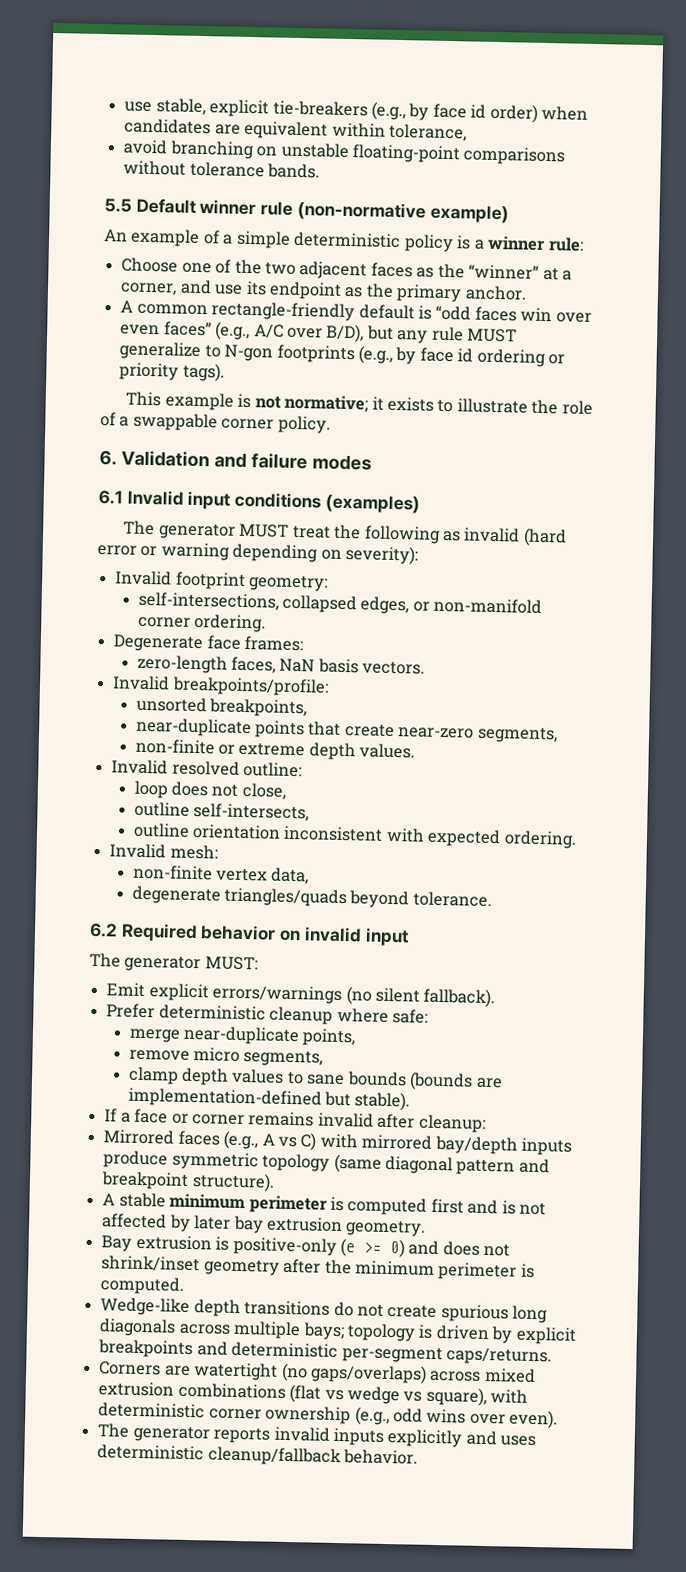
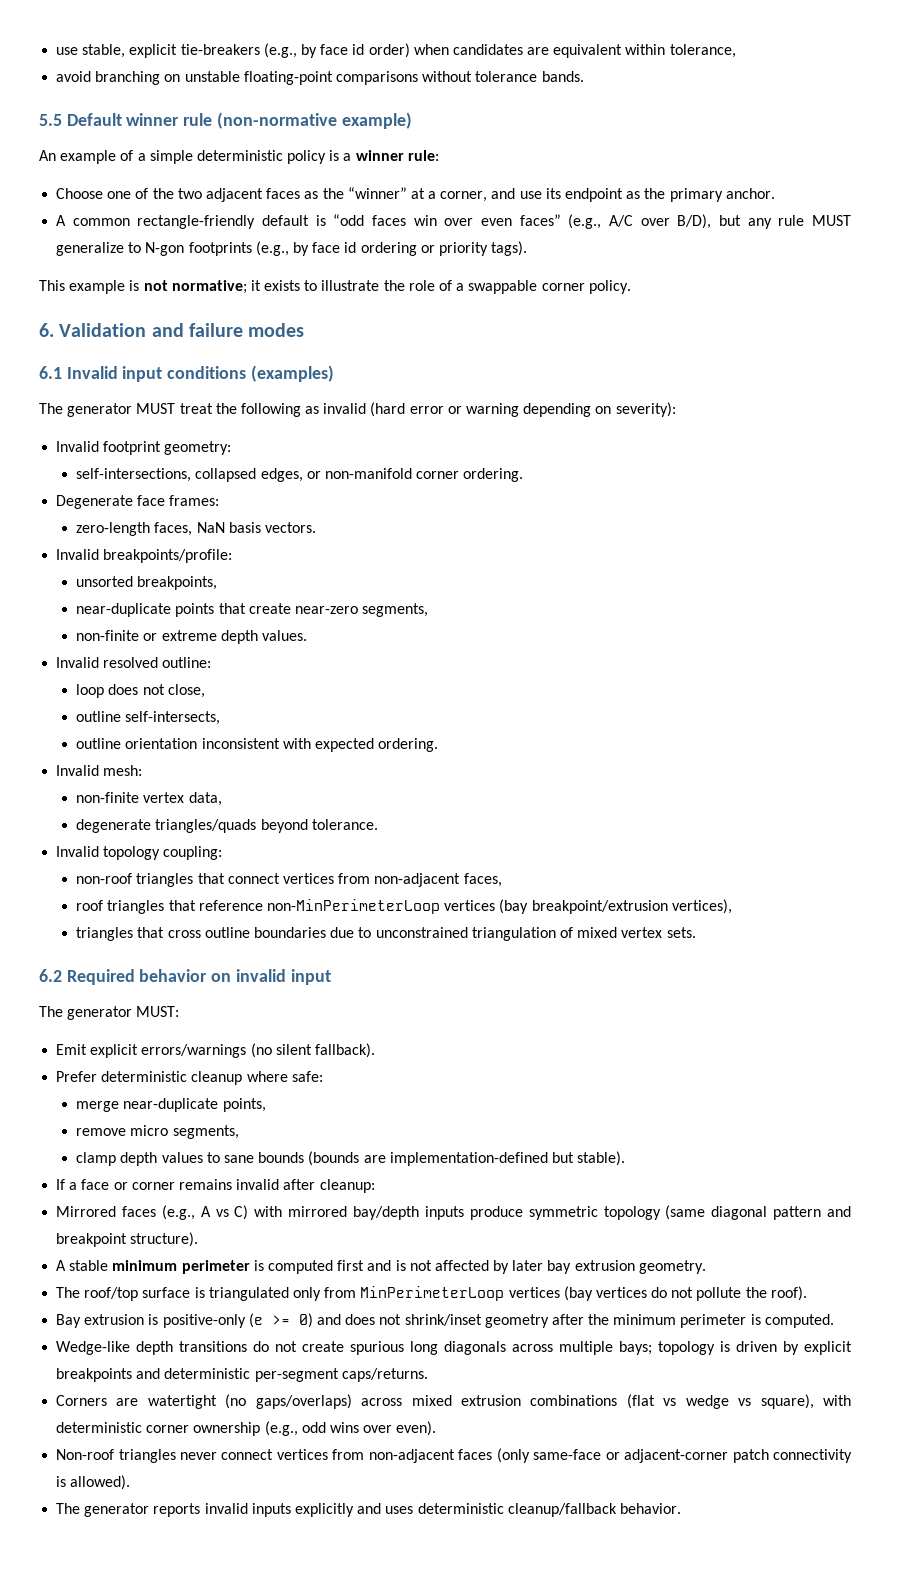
+ Invalid topology coupling:
+ non-roof triangles that connect vertices from non-adjacent faces,
+ roof triangles that reference non-MinPerimeterLoop vertices (bay breakpoint/extrusion vertices),
+ triangles that cross outline boundaries due to unconstrained triangulation of mixed vertex sets.
+ The roof/top surface is triangulated only from MinPerimeterLoop vertices (bay vertices do not pollute the roof).
+ Non-roof triangles never connect vertices from non-adjacent faces (only same-face or adjacent-corner patch connectivity is allowed).

